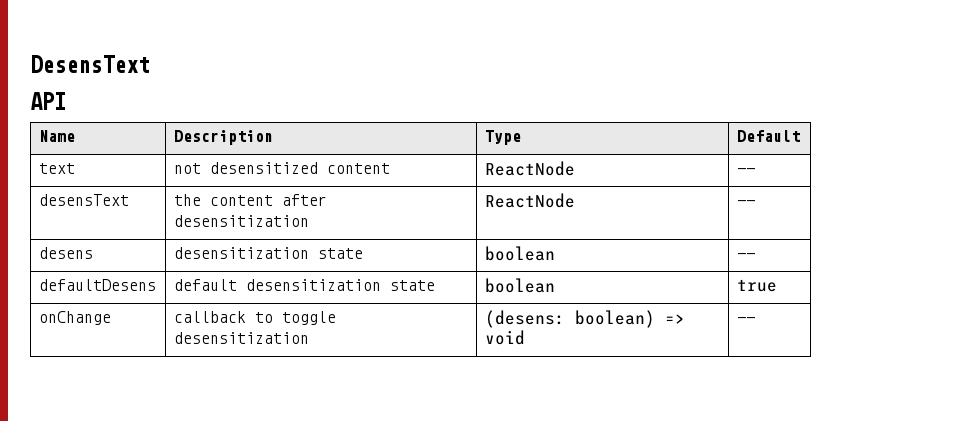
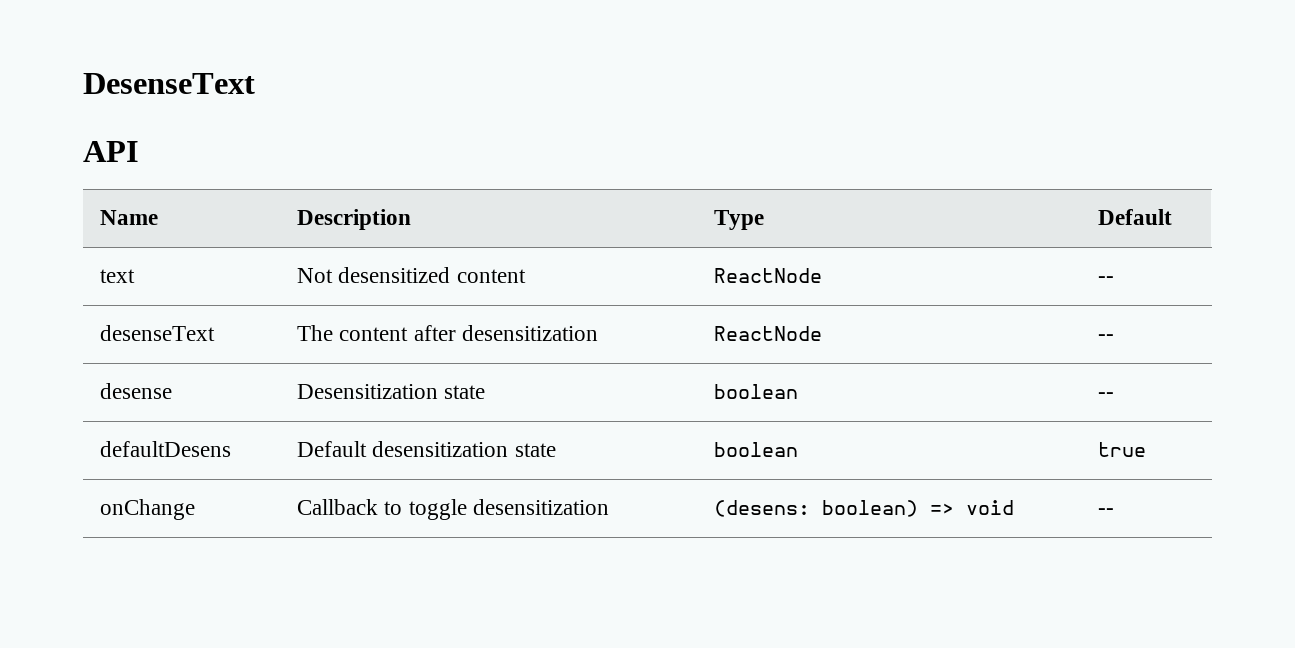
- DesensText
+ DesenseText
- text | not desensitized content | ReactNode | --
+ text | Not desensitized content | ReactNode | --
- desensText | the content after desensitization | ReactNode | --
+ desenseText | The content after desensitization | ReactNode | --
- desens | desensitization state | boolean | --
+ desense | Desensitization state | boolean | --
- defaultDesens | default desensitization state | boolean | true
+ defaultDesens | Default desensitization state | boolean | true
- onChange | callback to toggle desensitization | (desens: boolean) => void | --
+ onChange | Callback to toggle desensitization | (desens: boolean) => void | --

